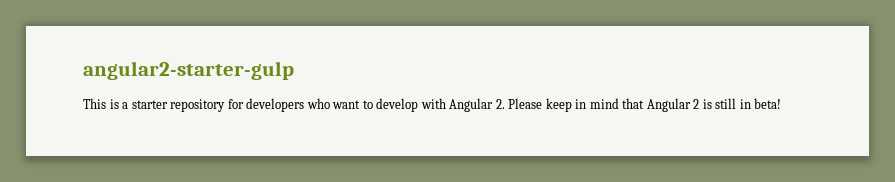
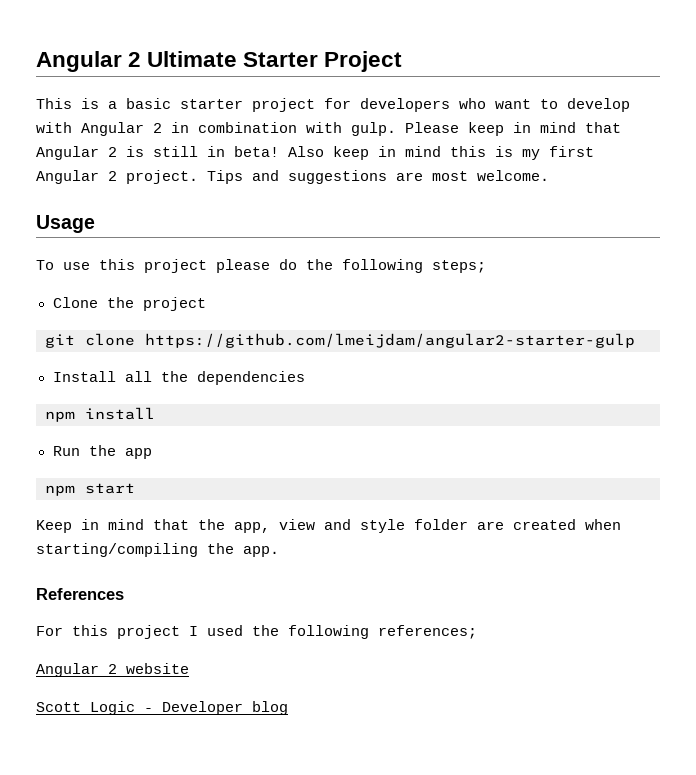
- angular2-starter-gulp
+ Angular 2 Ultimate Starter Project
- This is a starter repository for developers who want to develop with Angular 2. Please keep in mind that Angular 2 is still in beta!
+ This is a basic starter project for developers who want to develop with Angular 2 in combination with gulp. Please keep in mind that Angular 2 is still in beta!
+ Also keep in mind this is my first Angular 2 project. Tips and suggestions are most welcome.
+ Usage
+ To use this project please do the following steps;
+ Clone the project
+ git clone https://github.com/lmeijdam/angular2-starter-gulp
+ Install all the dependencies
+ npm install
+ Run the app
+ npm start
+ Keep in mind that the app, view and style folder are created when starting/compiling the app.
+ References
+ For this project I used the following references;
+ Angular 2 website
+ Scott Logic - Developer blog

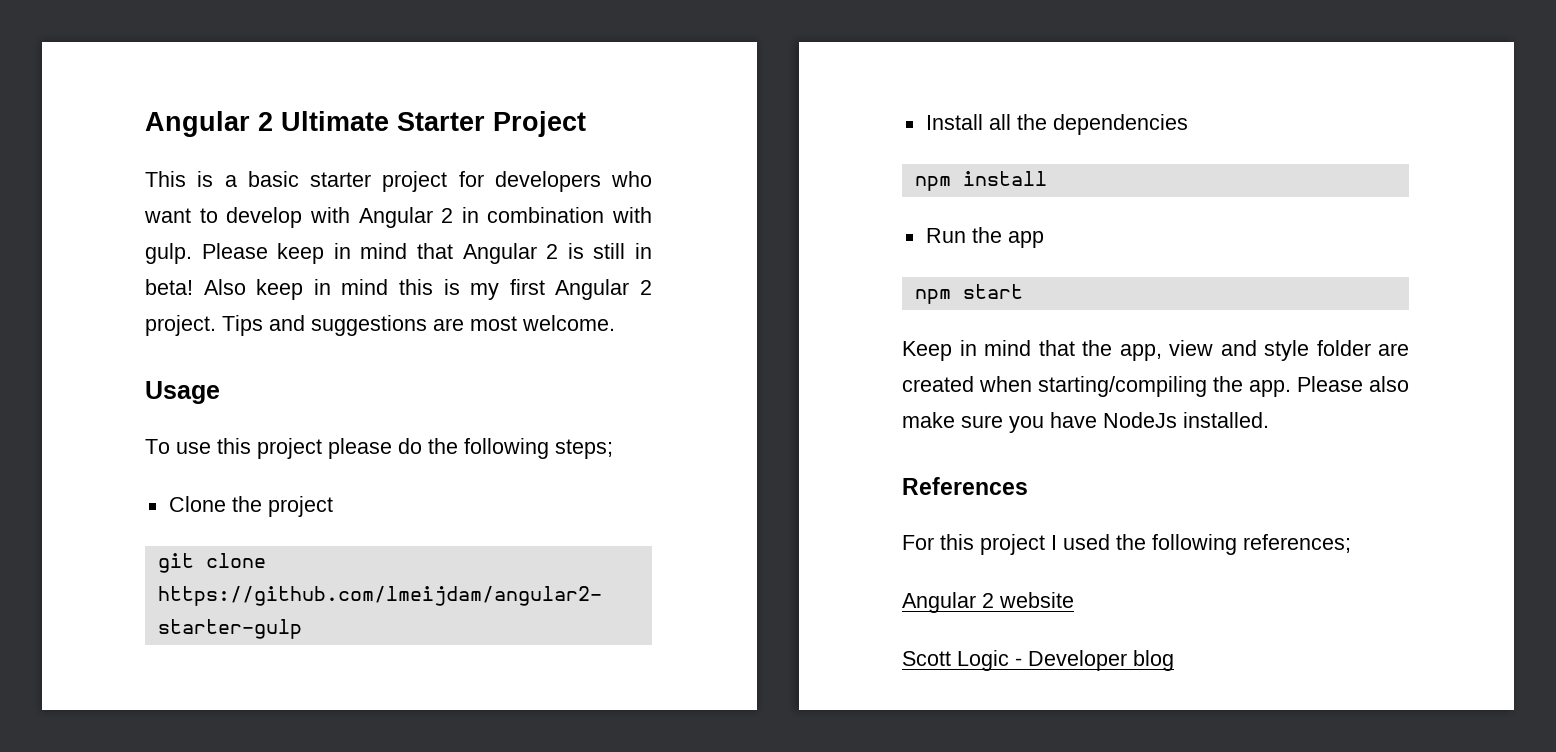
+ Please also make sure you have NodeJs installed.

